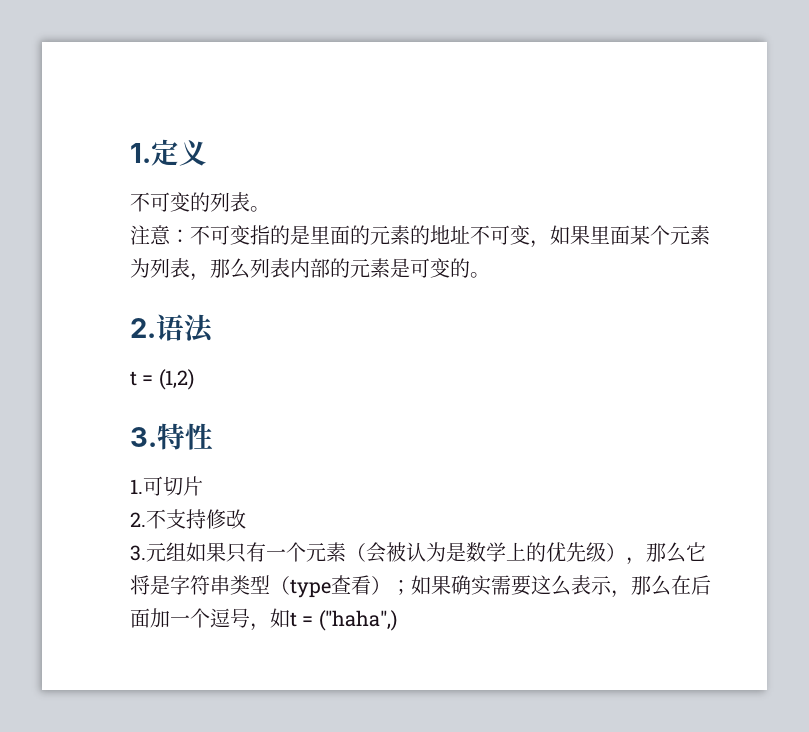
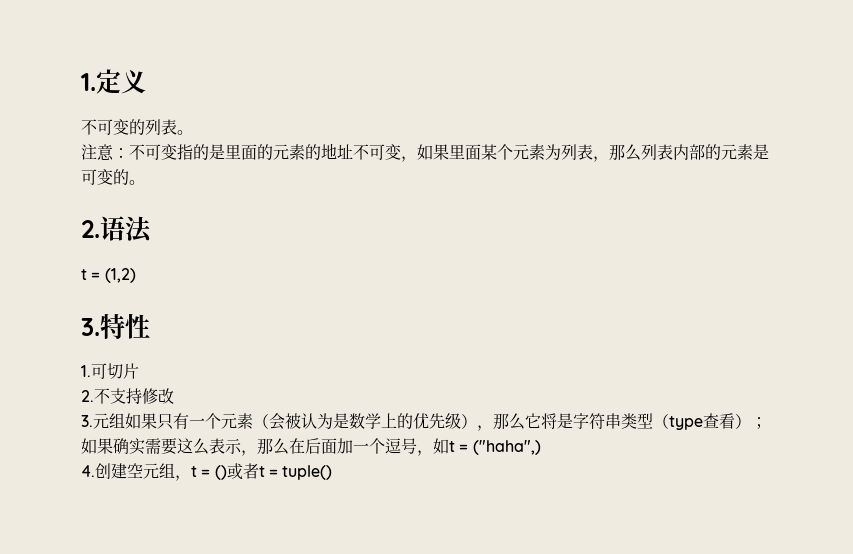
+ 4.创建空元组，t = ()或者t = tuple()

